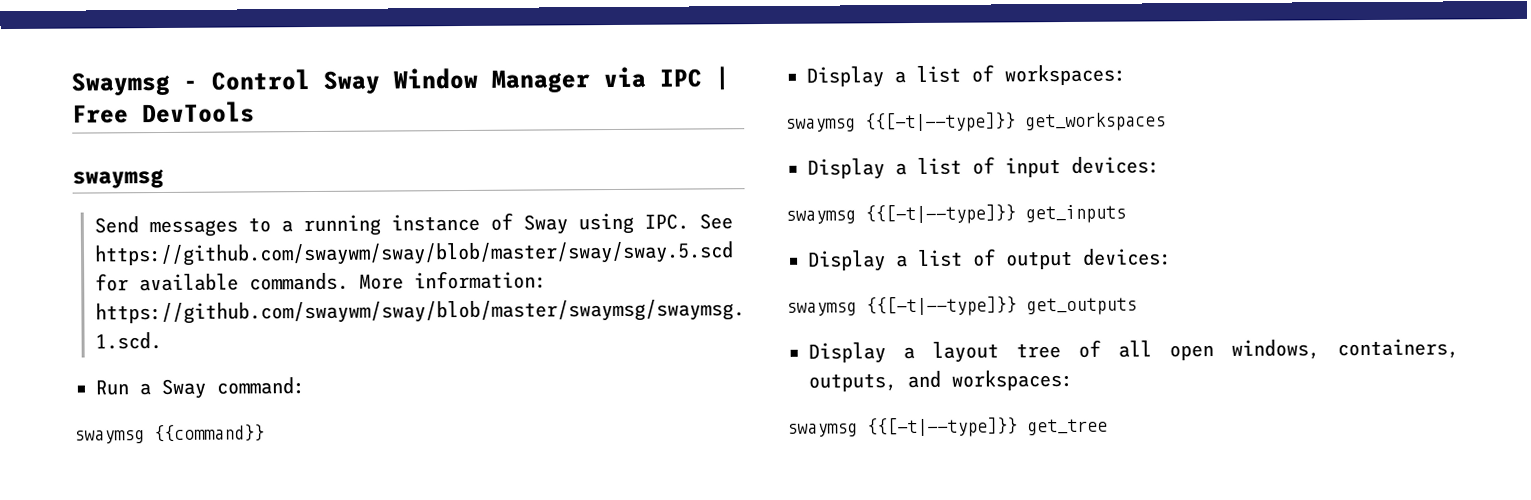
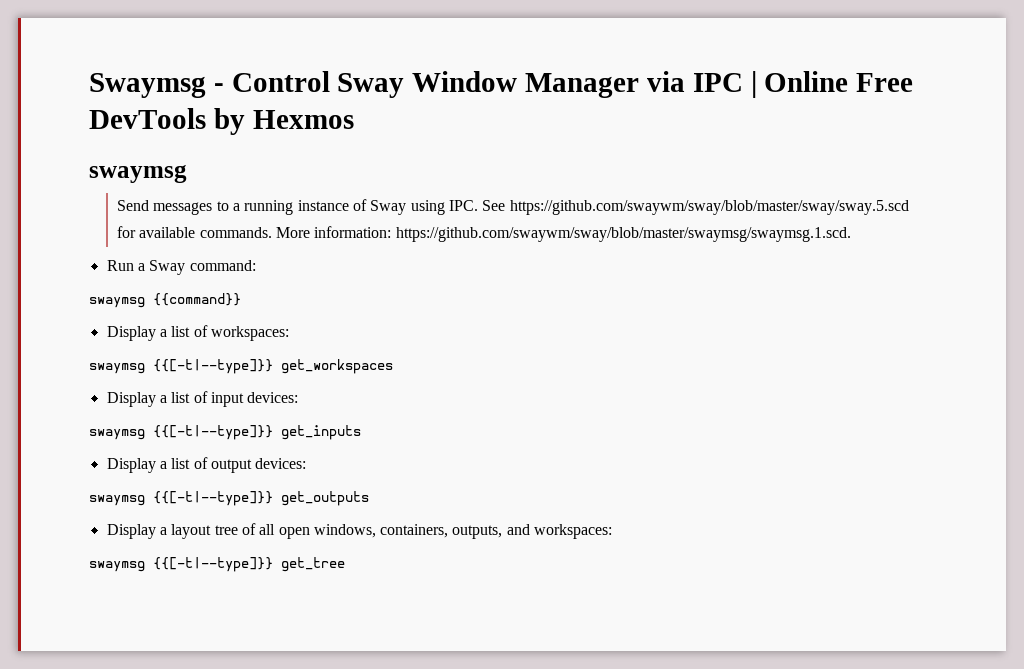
- Swaymsg - Control Sway Window Manager via IPC | Free DevTools
+ Swaymsg - Control Sway Window Manager via IPC | Online Free DevTools by Hexmos

